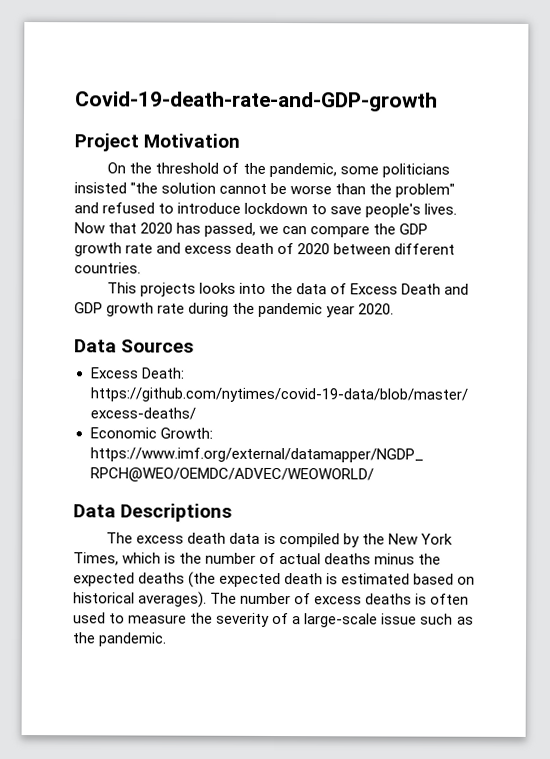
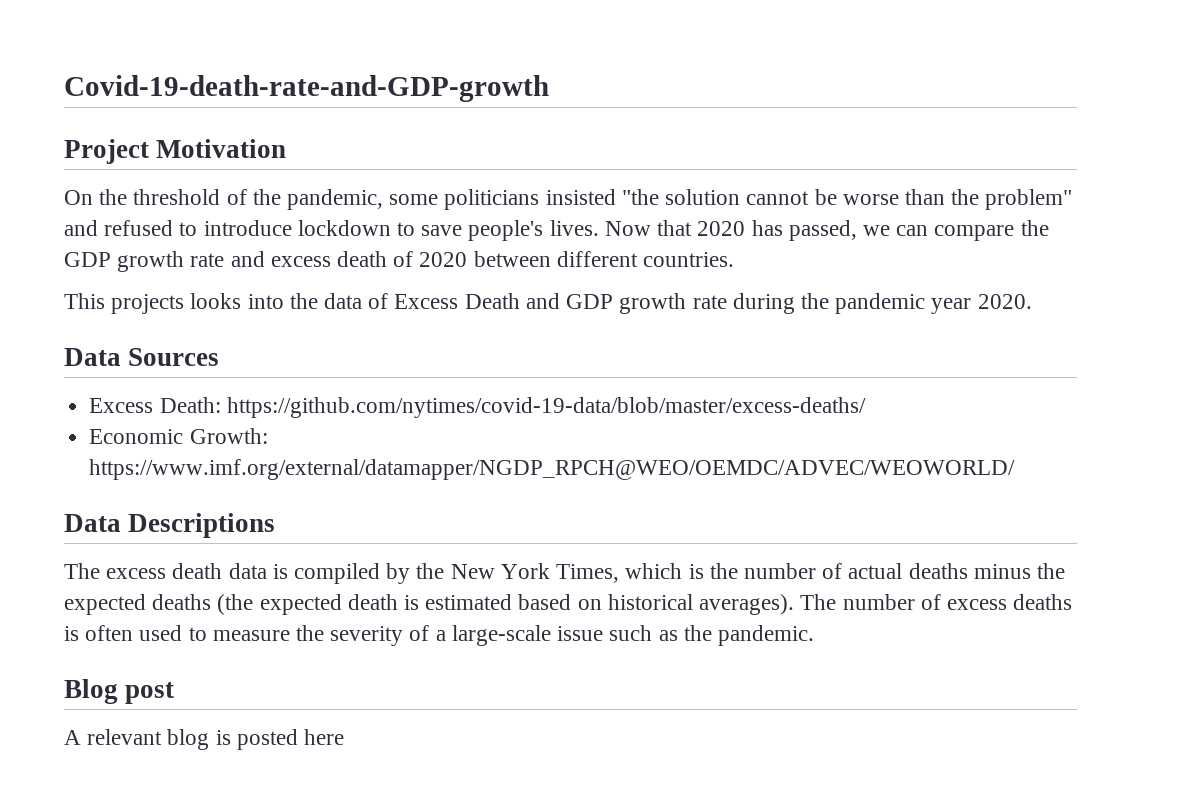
+ Blog post
+ A relevant blog is posted here

